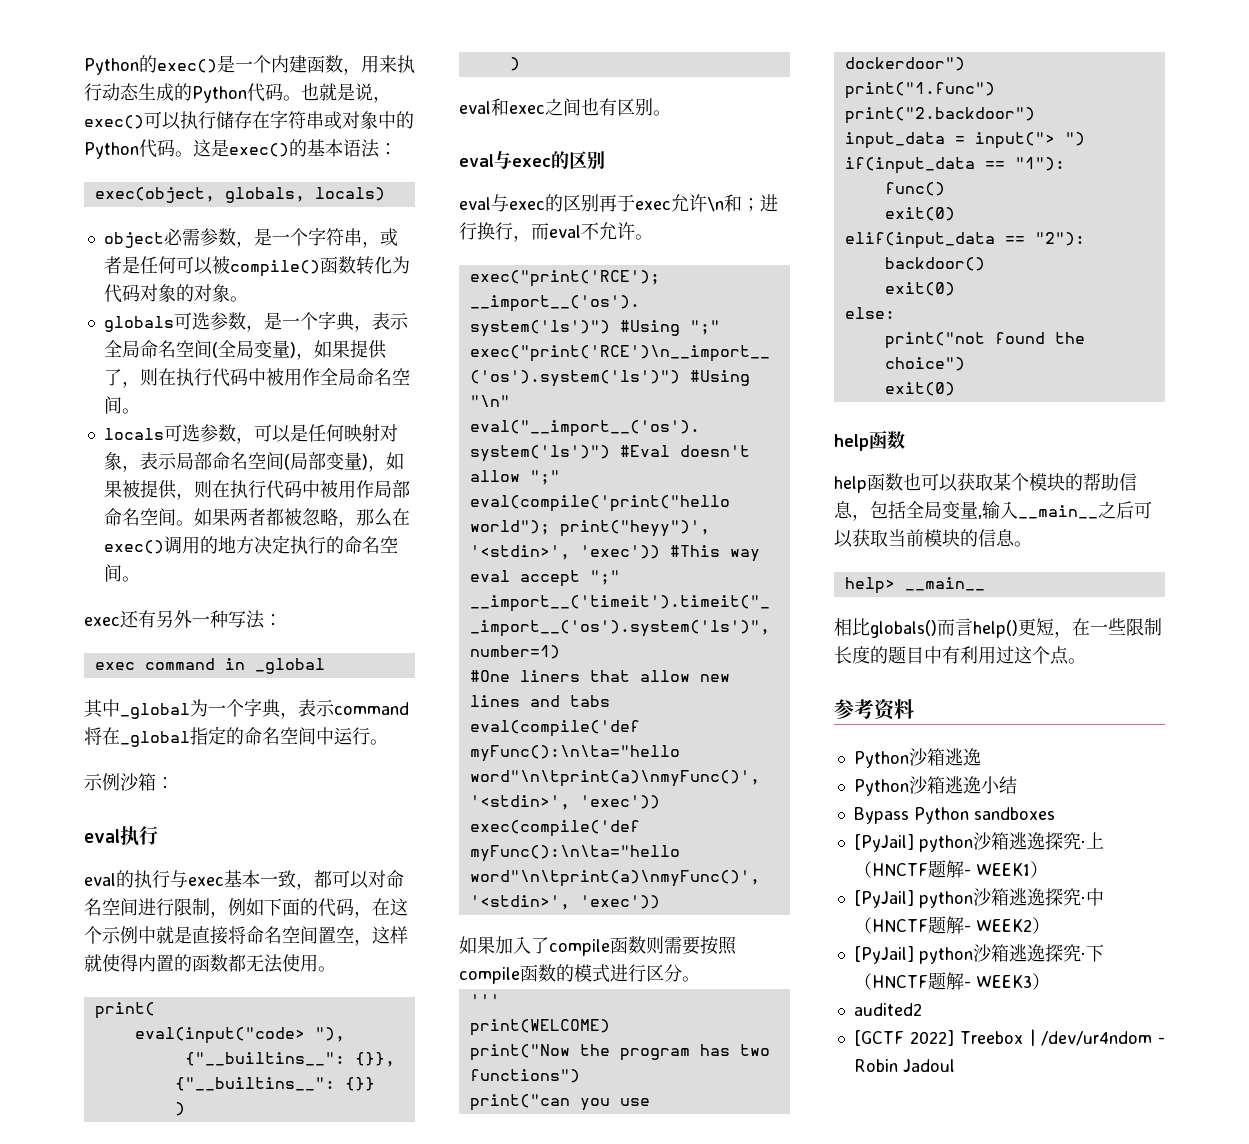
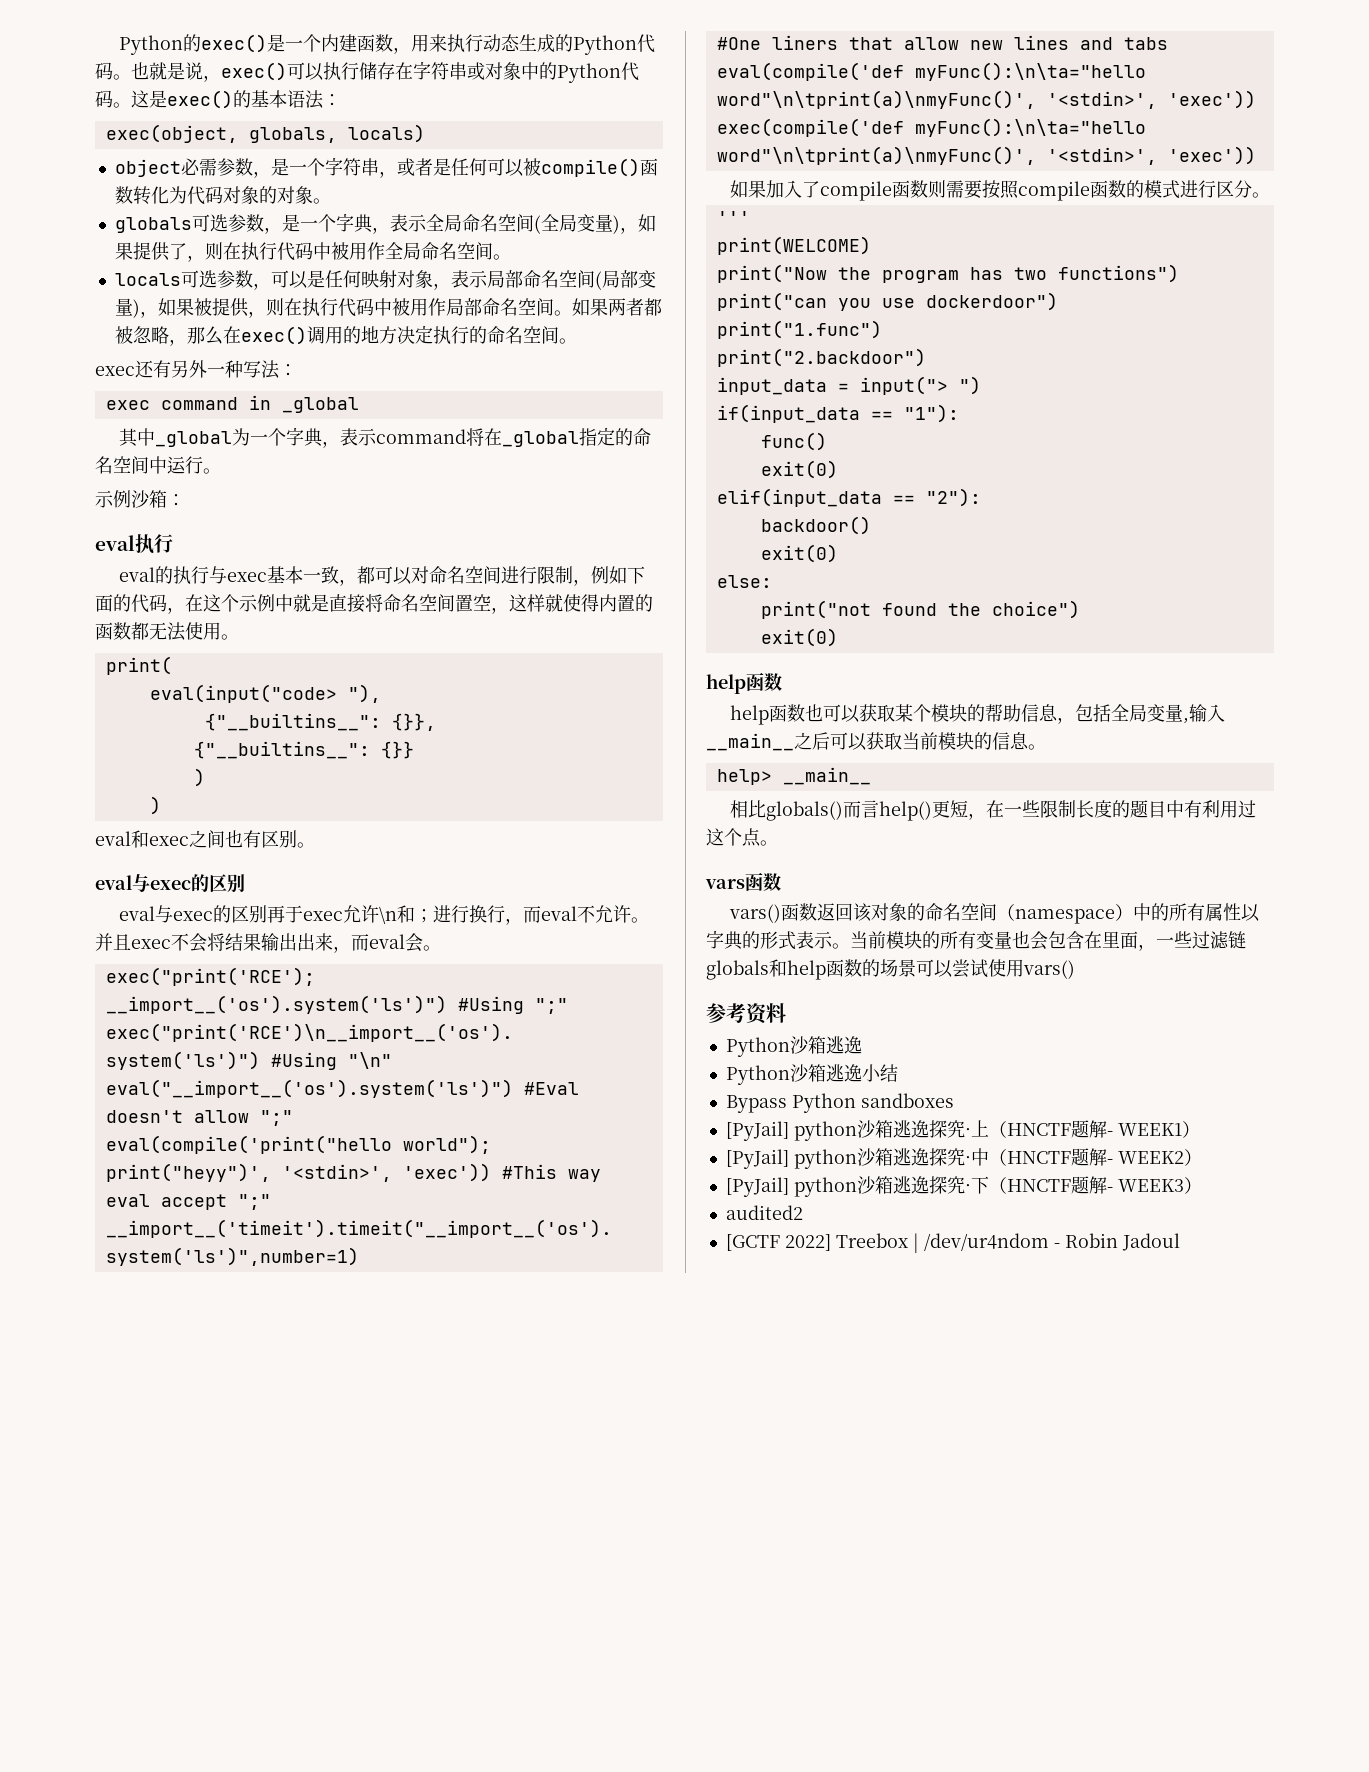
+ 并且exec不会将结果输出出来，而eval会。
+ vars函数
+ vars()函数返回该对象的命名空间（namespace）中的所有属性以字典的形式表示。当前模块的所有变量也会包含在里面，一些过滤链globals和help函数的场景可以尝试使用vars()

